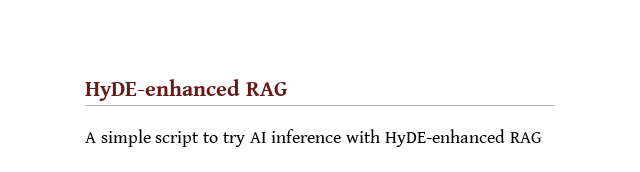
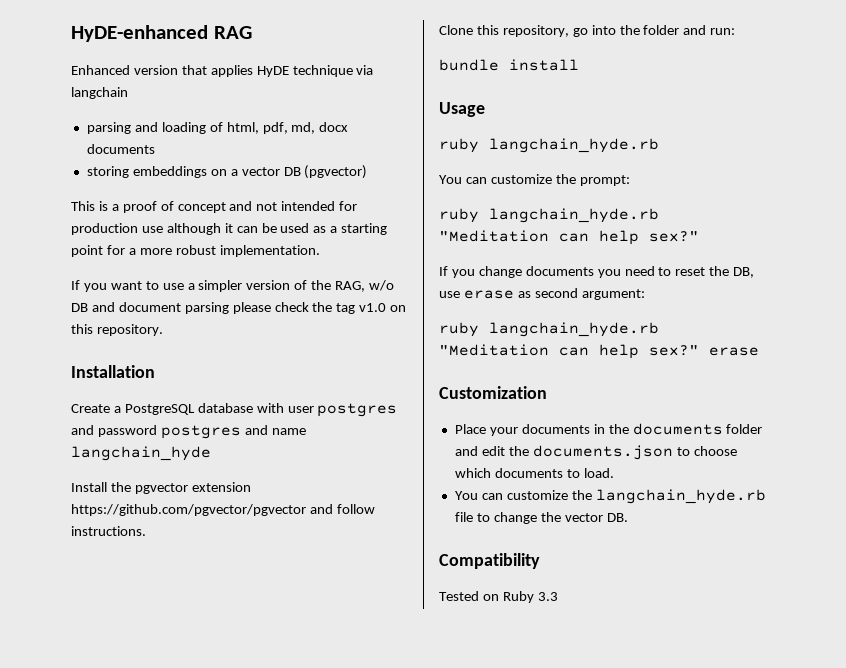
- A simple script to try AI inference with HyDE-enhanced RAG
+ Enhanced version that applies HyDE technique via langchain
+ parsing and loading of html, pdf, md, docx documents
+ storing embeddings on a vector DB (pgvector)
+ This is a proof of concept and not intended for production use although it can be used as a starting point for a more robust implementation.
+ If you want to use a simpler version of the RAG, w/o DB and document parsing please check the tag v1.0 on this repository.
+ Installation
+ Create a PostgreSQL database with user postgres and password postgres and name langchain_hyde
+ Install the pgvector extension https://github.com/pgvector/pgvector and follow instructions.
+ Clone this repository, go into the folder and run:
+ bundle install
+ Usage
+ ruby langchain_hyde.rb
+ You can customize the prompt:
+ ruby langchain_hyde.rb "Meditation can help sex?"
+ If you change documents you need to reset the DB, use erase as second argument:
+ ruby langchain_hyde.rb "Meditation can help sex?" erase
+ Customization
+ Place your documents in the documents folder and edit the documents.json to choose which documents to load.
+ You can customize the langchain_hyde.rb file to change the vector DB.
+ Compatibility
+ Tested on Ruby 3.3

